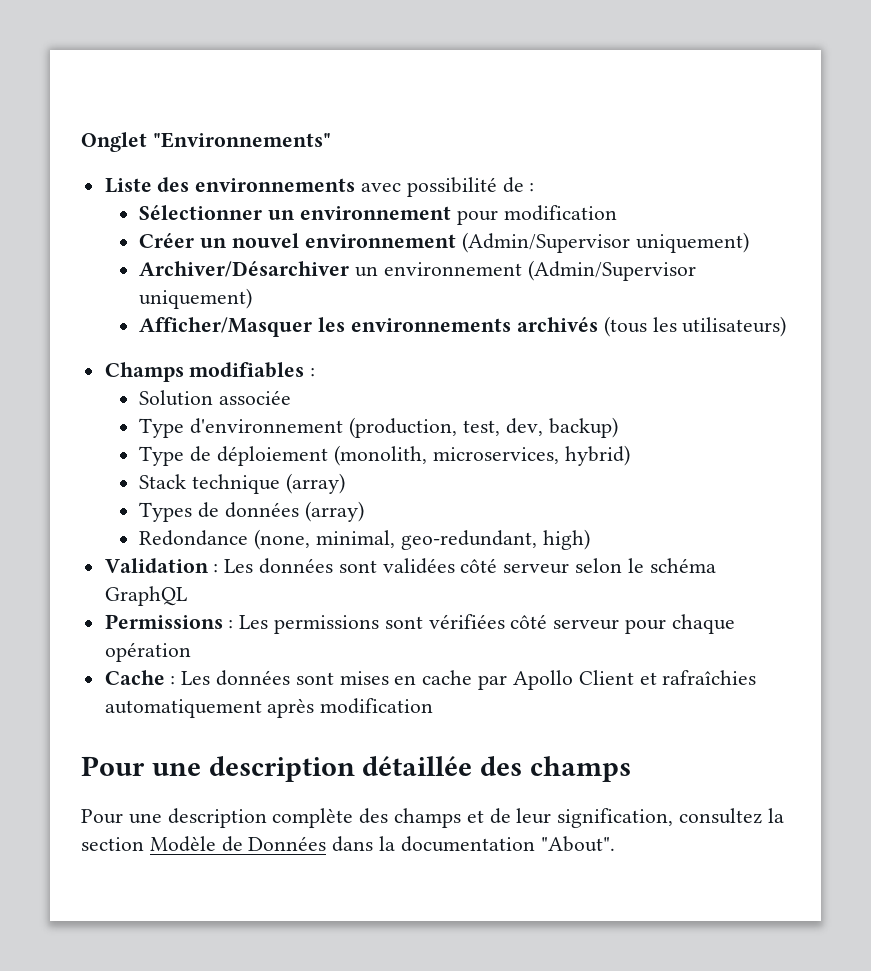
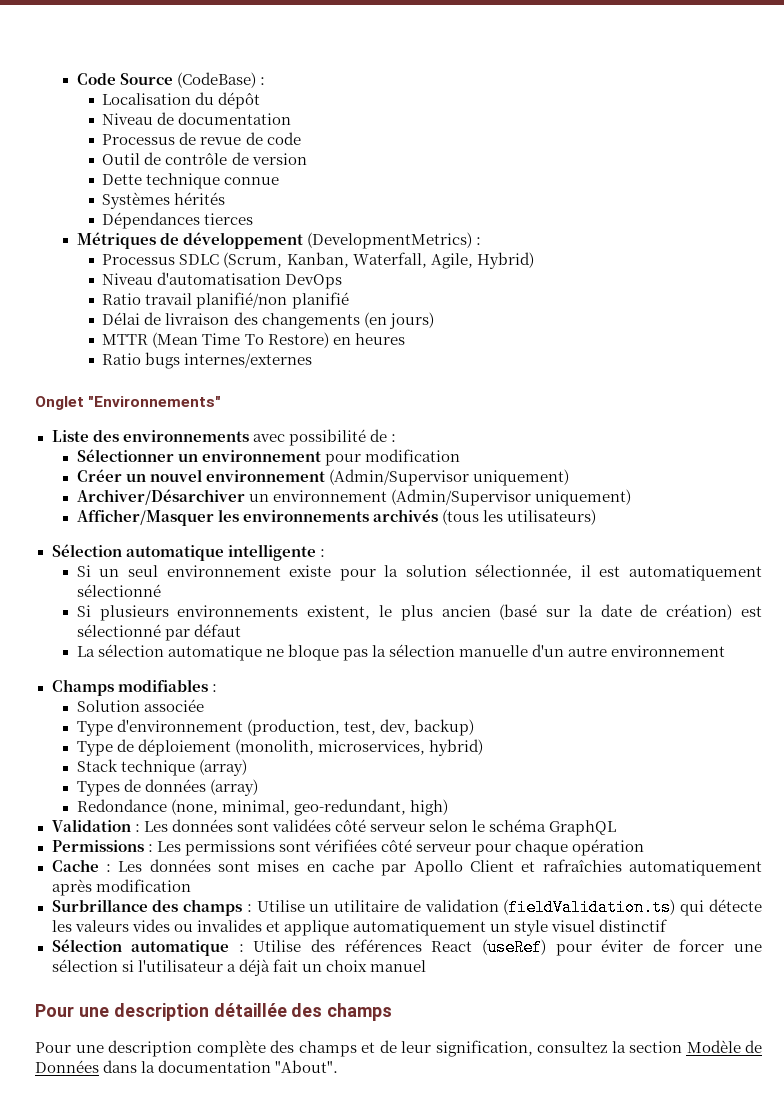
+ Code Source (CodeBase) :
+ Localisation du dépôt
+ Niveau de documentation
+ Processus de revue de code
+ Outil de contrôle de version
+ Dette technique connue
+ Systèmes hérités
+ Dépendances tierces
+ Métriques de développement (DevelopmentMetrics) :
+ Processus SDLC (Scrum, Kanban, Waterfall, Agile, Hybrid)
+ Niveau d'automatisation DevOps
+ Ratio travail planifié/non planifié
+ Délai de livraison des changements (en jours)
+ MTTR (Mean Time To Restore) en heures
+ Ratio bugs internes/externes
+ Sélection automatique intelligente :
+ Si un seul environnement existe pour la solution sélectionnée, il est automatiquement sélectionné
+ Si plusieurs environnements existent, le plus ancien (basé sur la date de création) est sélectionné par défaut
+ La sélection automatique ne bloque pas la sélection manuelle d'un autre environnement
+ Surbrillance des champs : Utilise un utilitaire de validation (fieldValidation.ts) qui détecte les valeurs vides ou invalides et applique automatiquement un style visuel distinctif
+ Sélection automatique : Utilise des références React (useRef) pour éviter de forcer une sélection si l'utilisateur a déjà fait un choix manuel

